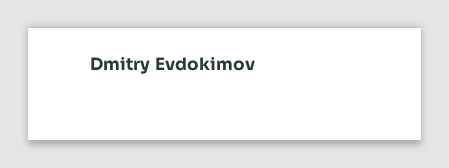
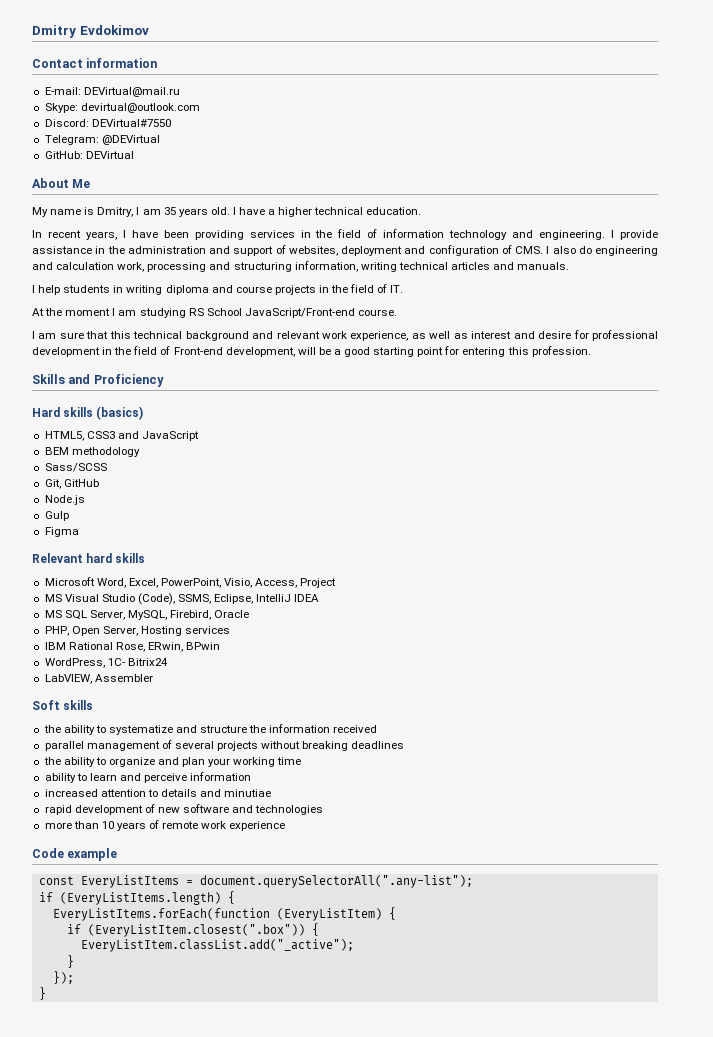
+ Contact information
+ E-mail: DEVirtual@mail.ru
+ Skype: devirtual@outlook.com
+ Discord: DEVirtual#7550
+ Telegram: @DEVirtual
+ GitHub: DEVirtual
+ About Me
+ My name is Dmitry, I am 35 years old. I have a higher technical education.
+ In recent years, I have been providing services in the field of information technology and engineering. I provide assistance in the administration and support of websites, deployment and configuration of CMS. I also do engineering and calculation work, processing and structuring information, writing technical articles and manuals.
+ I help students in writing diploma and course projects in the field of IT.
+ At the moment I am studying RS School JavaScript/Front-end course.
+ I am sure that this technical background and relevant work experience, as well as interest and desire for professional development in the field of Front-end development, will be a good starting point for entering this profession.
+ Skills and Proficiency
+ Hard skills (basics)
+ HTML5, CSS3 and JavaScript
+ BEM methodology
+ Sass/SCSS
+ Git, GitHub
+ Node.js
+ Gulp
+ Figma
+ Relevant hard skills
+ Microsoft Word, Excel, PowerPoint, Visio, Access, Project
+ MS Visual Studio (Code), SSMS, Eclipse, IntelliJ IDEA
+ MS SQL Server, MySQL, Firebird, Oracle
+ PHP, Open Server, Hosting services
+ IBM Rational Rose, ERwin, BPwin
+ WordPress, 1С- Bitrix24
+ LabVIEW, Assembler
+ Soft skills
+ the ability to systematize and structure the information received
+ parallel management of several projects without breaking deadlines
+ the ability to organize and plan your working time
+ ability to learn and perceive information
+ increased attention to details and minutiae
+ rapid development of new software and technologies
+ more than 10 years of remote work experience
+ Code example
+ const EveryListItems = document.querySelectorAll(".any-list");
+ if (EveryListItems.length) {
+ EveryListItems.forEach(function (EveryListItem) {
+ if (EveryListItem.closest(".box")) {
+ EveryListItem.classList.add("_active");
+ }
+ });
+ }

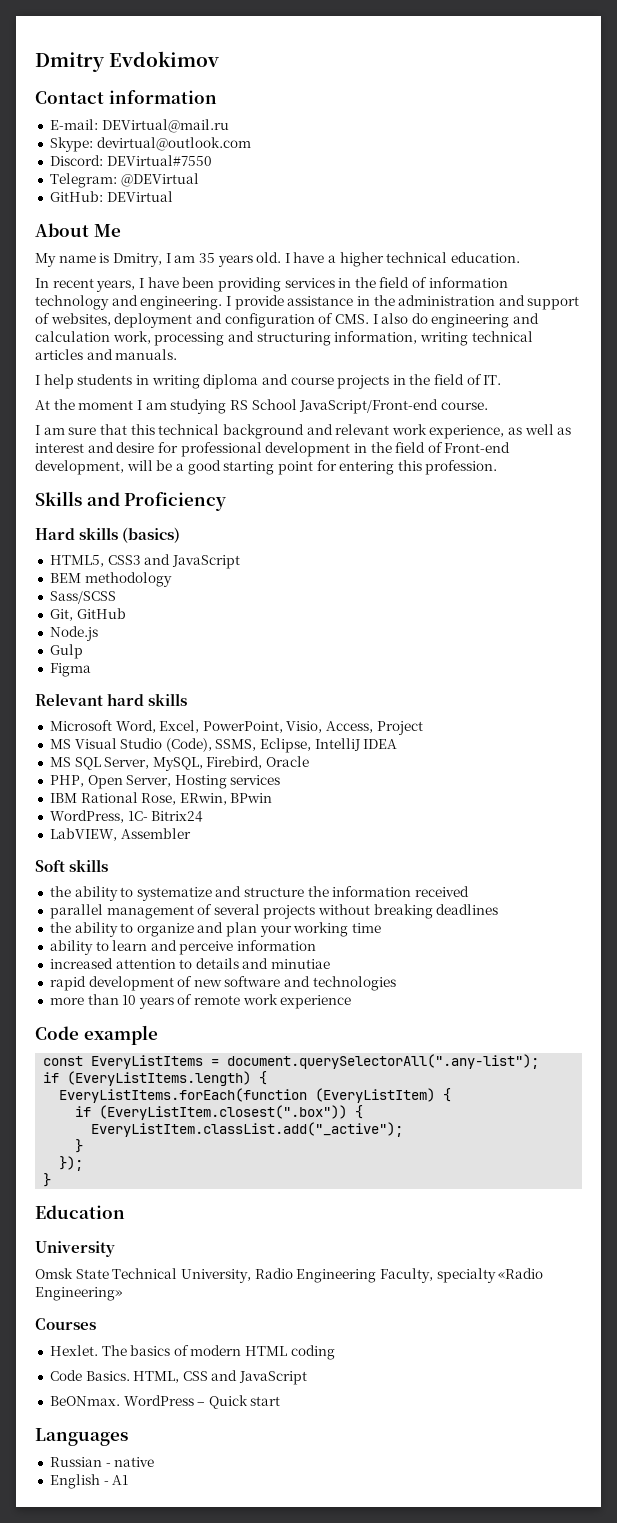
+ Education
+ University
+ Omsk State Technical University, Radio Engineering Faculty, specialty «Radio Engineering»
+ Courses
+ Hexlet. The basics of modern HTML coding
+ Code Basics. HTML, CSS and JavaScript
+ BeONmax. WordPress – Quick start
+ Languages
+ Russian - native
+ English - A1

